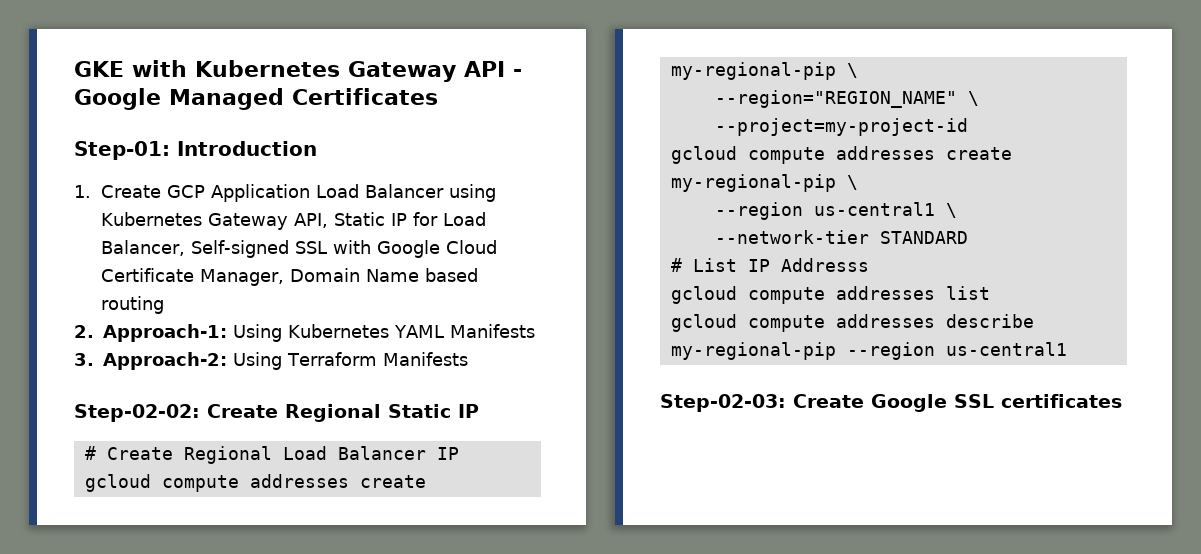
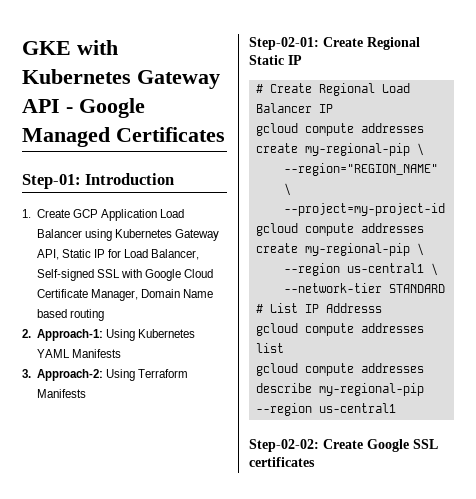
- Step-02-02: Create Regional Static IP
+ Step-02-01: Create Regional Static IP
- Step-02-03: Create Google SSL certificates
+ Step-02-02: Create Google SSL certificates

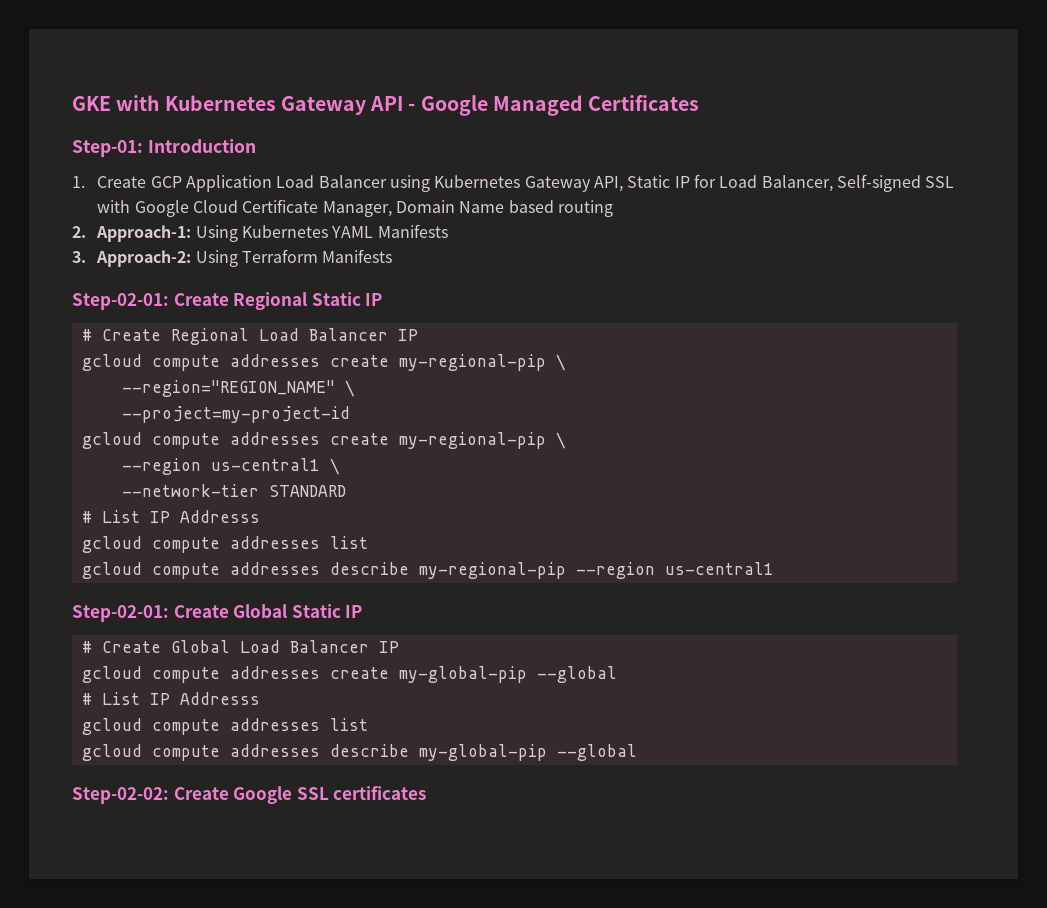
+ Step-02-01: Create Global Static IP
+ # Create Global Load Balancer IP
+ gcloud compute addresses create my-global-pip --global
+ # List IP Addresss
+ gcloud compute addresses list
+ gcloud compute addresses describe my-global-pip --global

